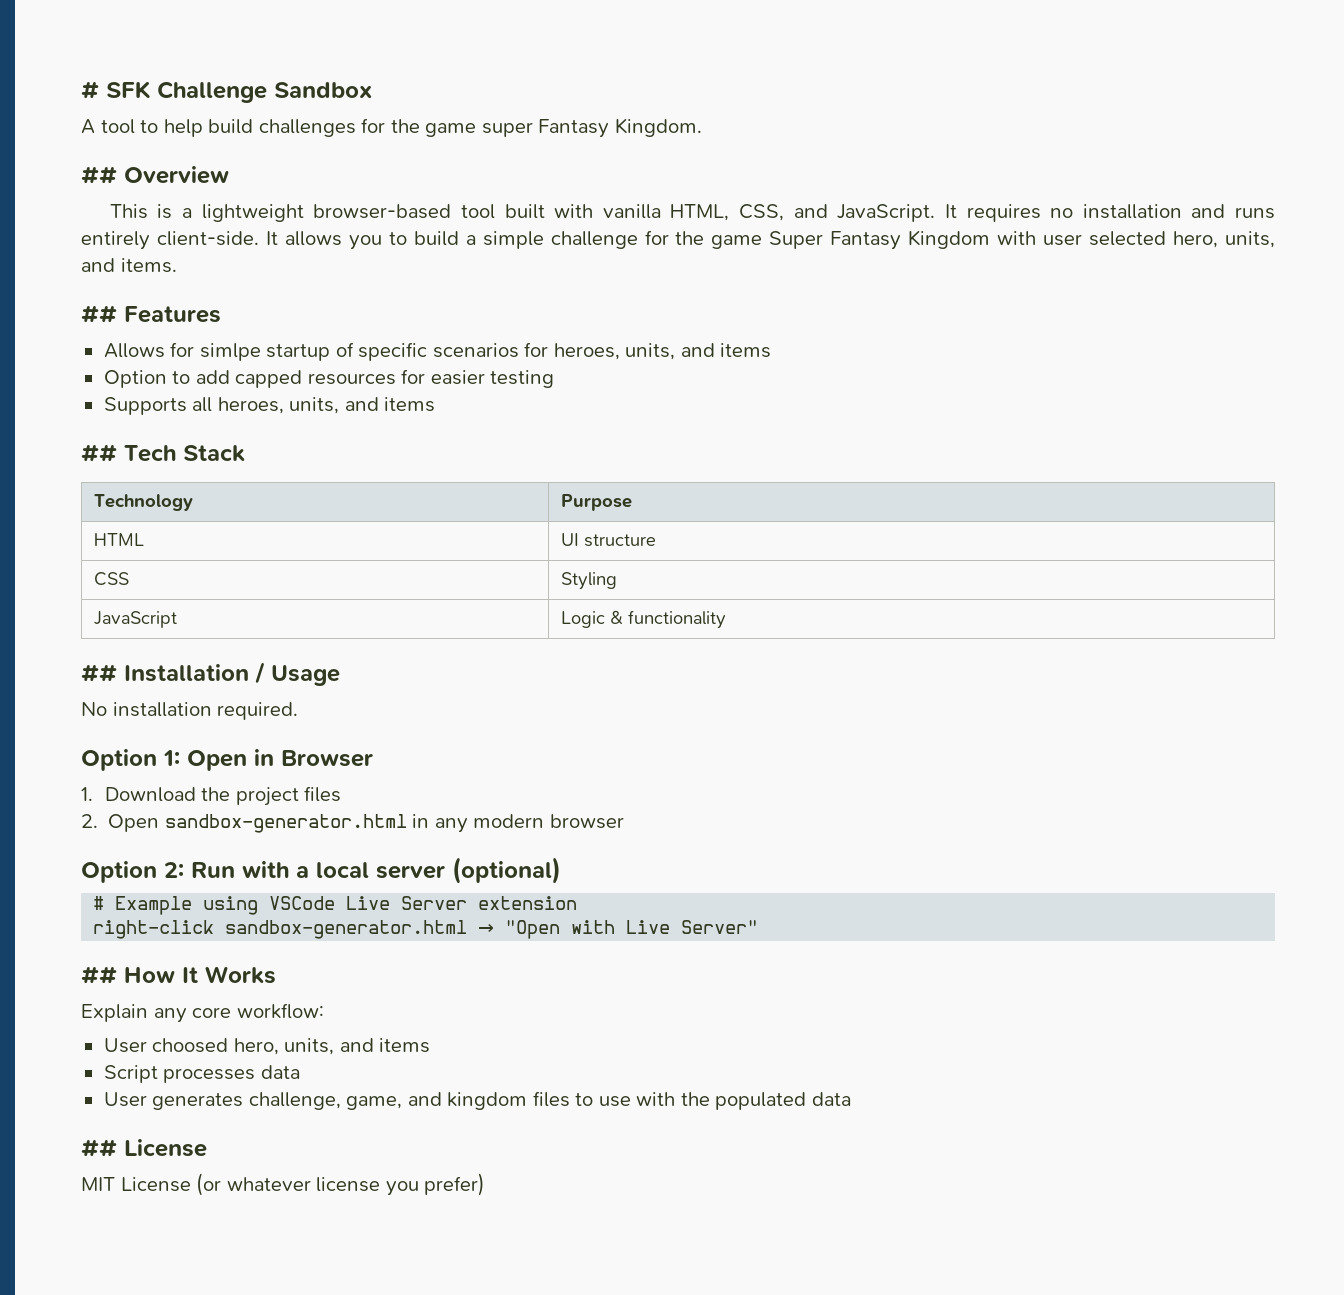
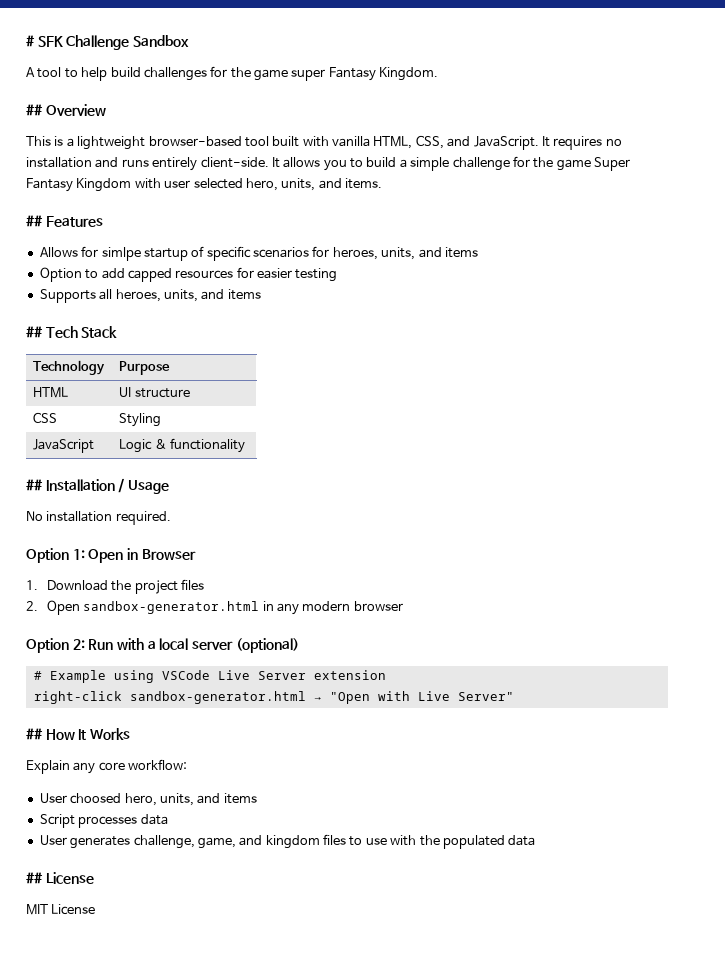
- MIT License (or whatever license you prefer)
+ MIT License

